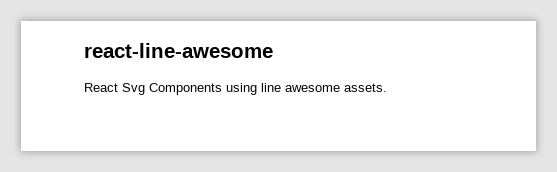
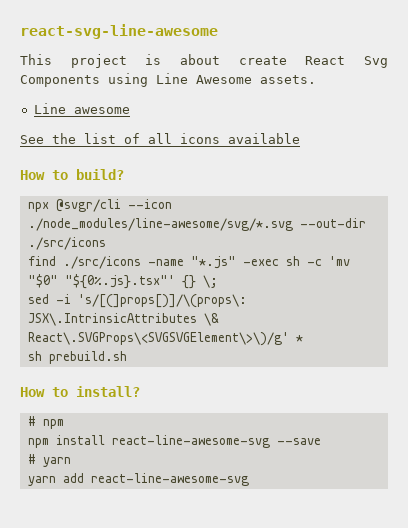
- react-line-awesome
- React Svg Components using line awesome assets.
+ react-svg-line-awesome
+ This project is about create React Svg Components using Line Awesome assets.
+ Line awesome
+ See the list of all icons available
+ How to build?
+ npx @svgr/cli --icon ./node_modules/line-awesome/svg/*.svg --out-dir ./src/icons
+ find ./src/icons -name "*.js" -exec sh -c 'mv "$0" "${0%.js}.tsx"' {} \;
+ sed -i 's/[(]props[)]/\(props\: JSX\.IntrinsicAttributes \& React\.SVGProps\<SVGSVGElement\>\)/g' *
+ sh prebuild.sh
+ How to install?
+ # npm
+ npm install react-line-awesome-svg --save
+ # yarn
+ yarn add react-line-awesome-svg

